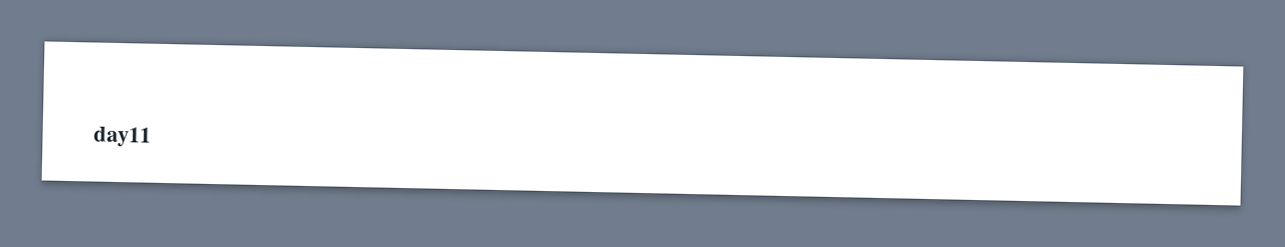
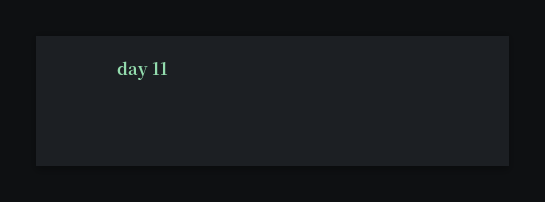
- day11
+ day 11

